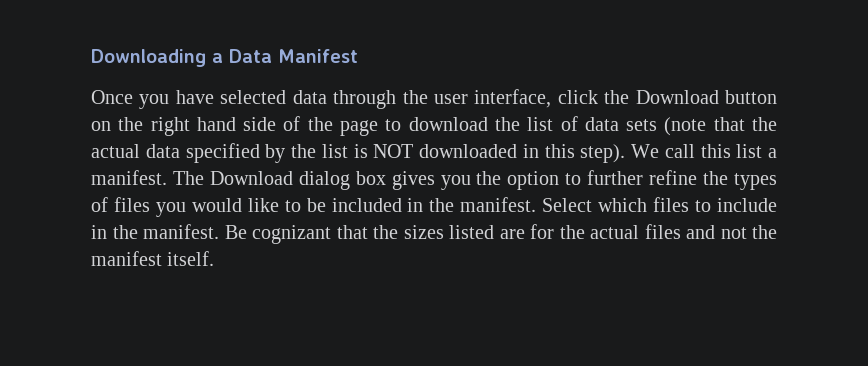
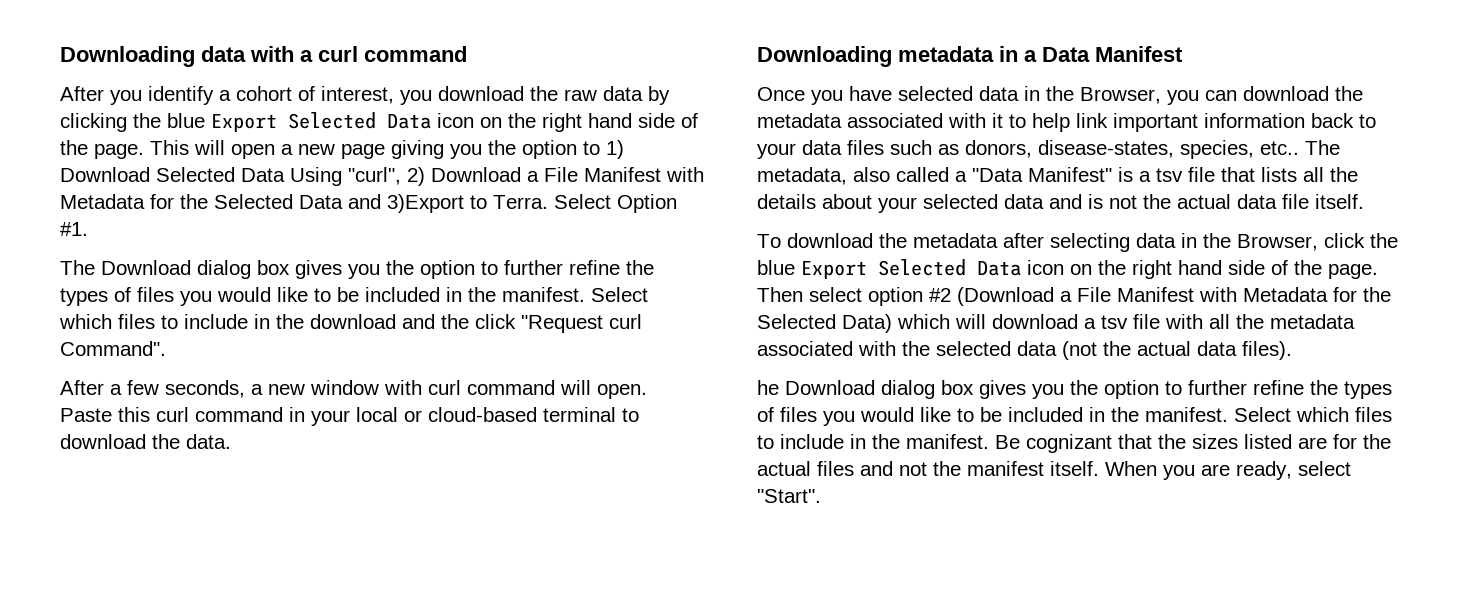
- Downloading a Data Manifest
+ Downloading data with a curl command
+ After you identify a cohort of interest, you download the raw data by clicking the blue Export Selected Data icon on the right hand side of the page. This will open a new page giving you the option to 1) Download Selected Data Using "curl", 2) Download a File Manifest with Metadata for the Selected Data and 3)Export to Terra. Select Option #1.
+ The Download dialog box gives you the option to further refine the types of files you would like to be included in the manifest. Select which files to include in the download and the click "Request curl Command".
+ After a few seconds, a new window with curl command will open. Paste this curl command in your local or cloud-based terminal to download the data.
+ Downloading metadata in a Data Manifest
- Once you have selected data through the user interface, click the Download button on the right hand side of the page to download the list of data sets (note that the actual data specified by the list is NOT downloaded in this step). We call this list a manifest. The Download dialog box gives you the option to further refine the types of files you would like to be included in the manifest.
+ Once you have selected data in the Browser, you can download the metadata associated with it to help link important information back to your data files such as donors, disease-states, species, etc.. The metadata, also called a "Data Manifest" is a tsv file that lists all the details about your selected data and is not the actual data file itself.
+ To download the metadata after selecting data in the Browser, click the blue Export Selected Data icon on the right hand side of the page. Then select option #2 (Download a File Manifest with Metadata for the Selected Data) which will download a tsv file with all the metadata associated with the selected data (not the actual data files).
+ he Download dialog box gives you the option to further refine the types of files you would like to be included in the manifest.
+ When you are ready, select "Start".

